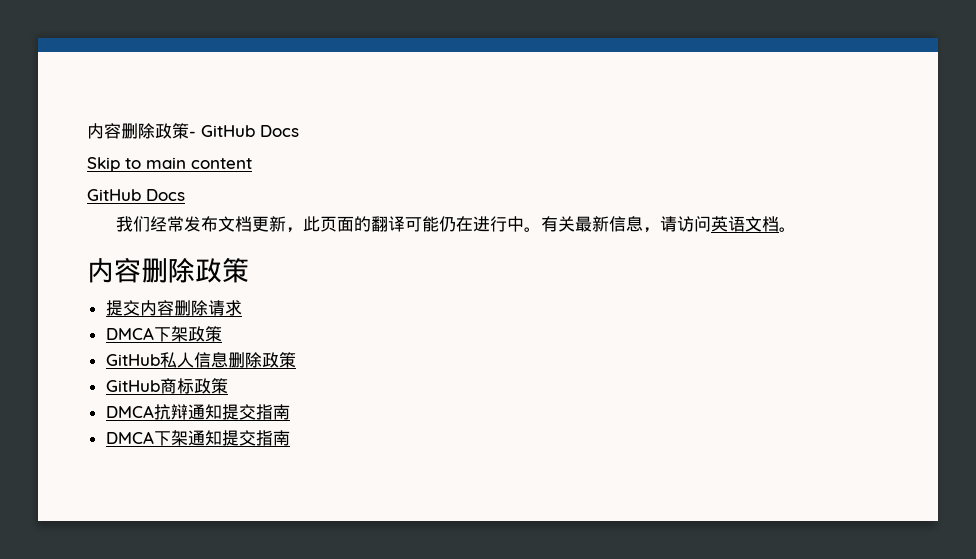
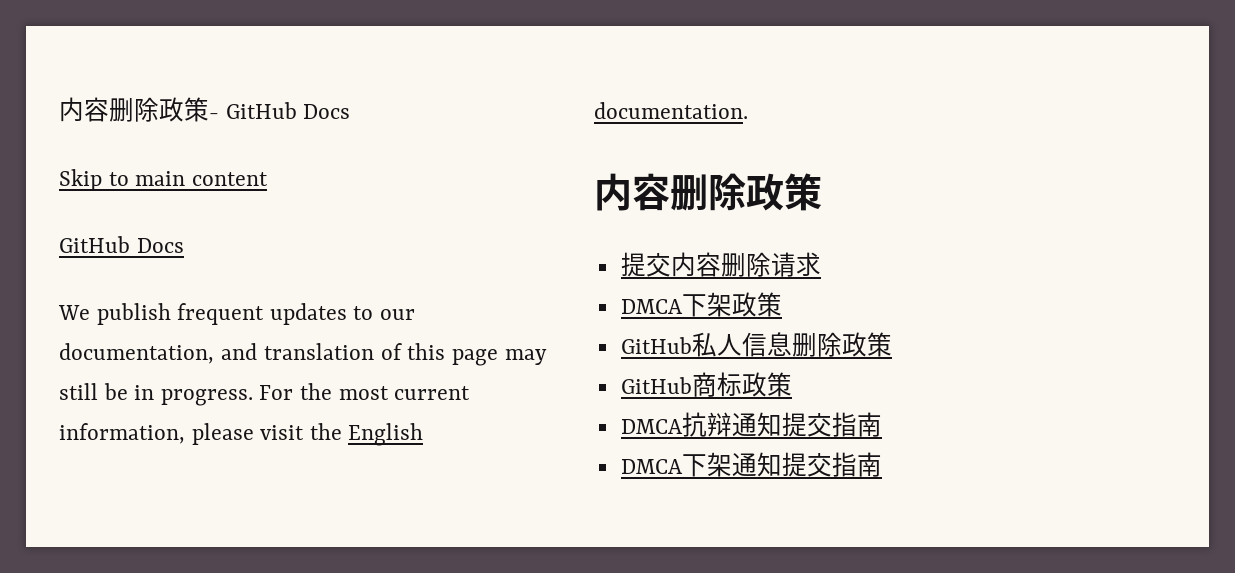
- 我们经常发布文档更新，此页面的翻译可能仍在进行中。有关最新信息，请访问英语文档。
+ We publish frequent updates to our documentation, and translation of this page may still be in progress. For the most current information, please visit the English documentation.

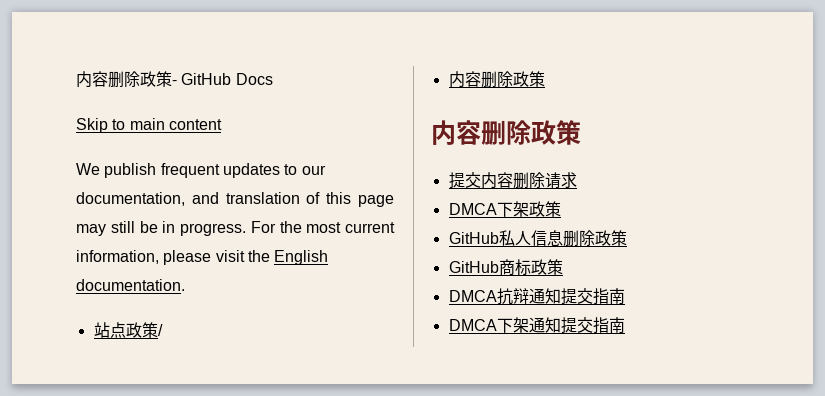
  Skip to main content
- GitHub Docs
+ 站点政策/
+ 内容删除政策

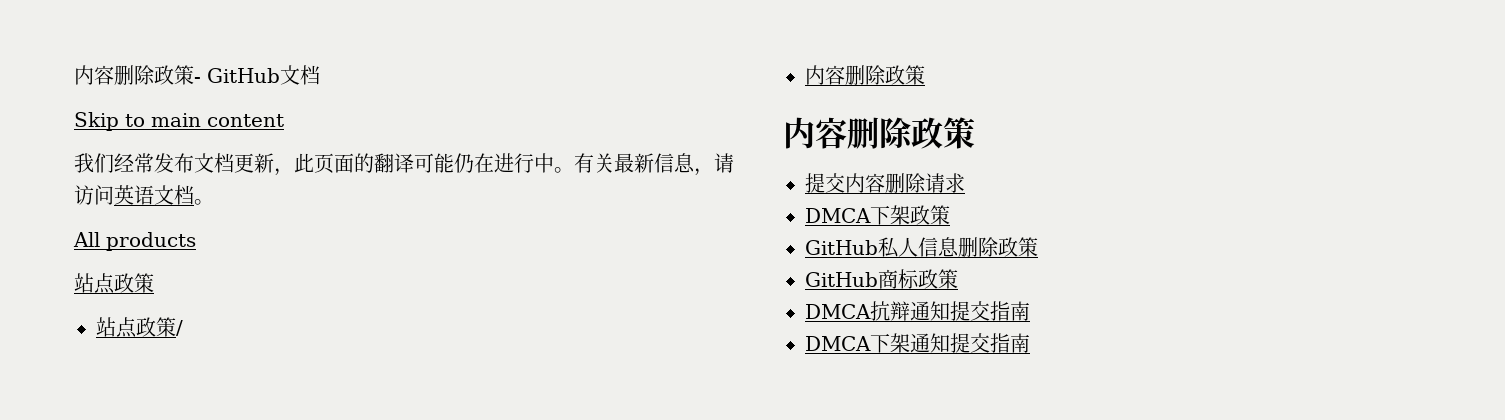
- 内容删除政策- GitHub Docs
+ 内容删除政策- GitHub文档
- We publish frequent updates to our documentation, and translation of this page may still be in progress. For the most current information, please visit the English documentation.
+ 我们经常发布文档更新，此页面的翻译可能仍在进行中。有关最新信息，请访问英语文档。
+ All products
+ 站点政策

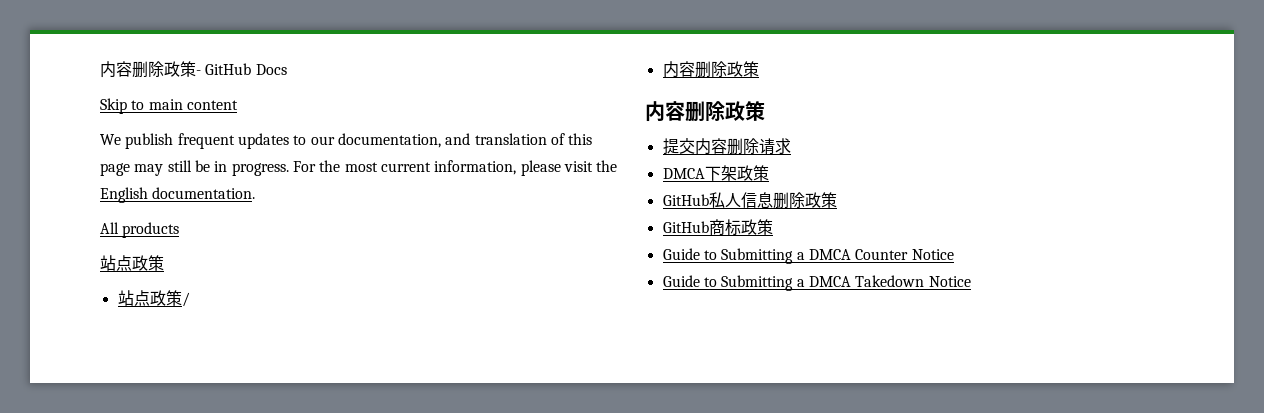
- 内容删除政策- GitHub文档
+ 内容删除政策- GitHub Docs
- 我们经常发布文档更新，此页面的翻译可能仍在进行中。有关最新信息，请访问英语文档。
+ We publish frequent updates to our documentation, and translation of this page may still be in progress. For the most current information, please visit the English documentation.
- DMCA抗辩通知提交指南
- DMCA下架通知提交指南
+ Guide to Submitting a DMCA Counter Notice
+ Guide to Submitting a DMCA Takedown Notice

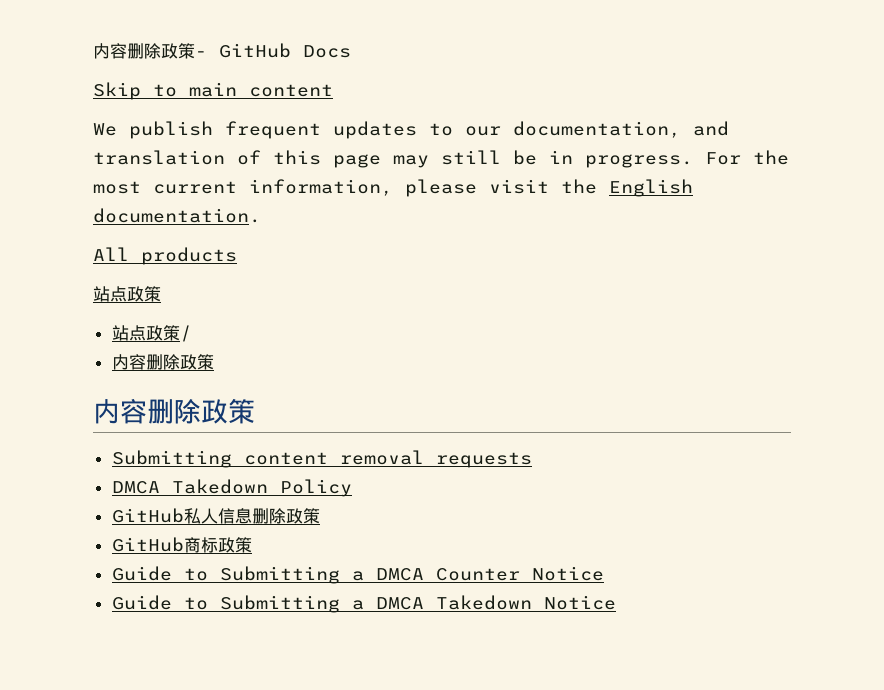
- 提交内容删除请求
- DMCA下架政策
+ Submitting content removal requests
+ DMCA Takedown Policy

